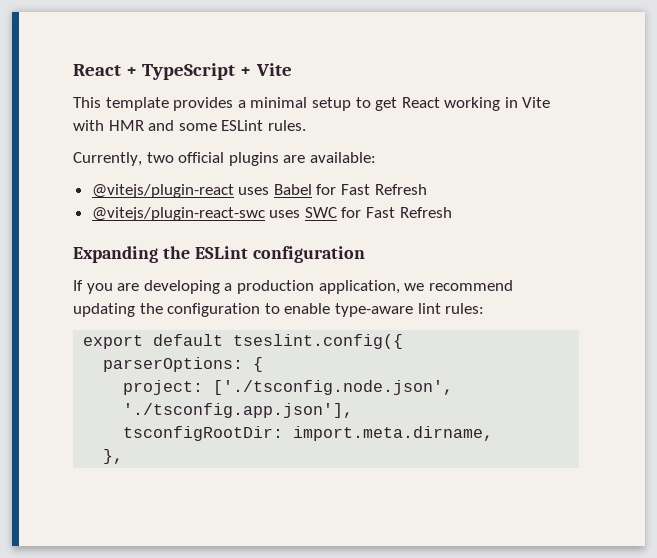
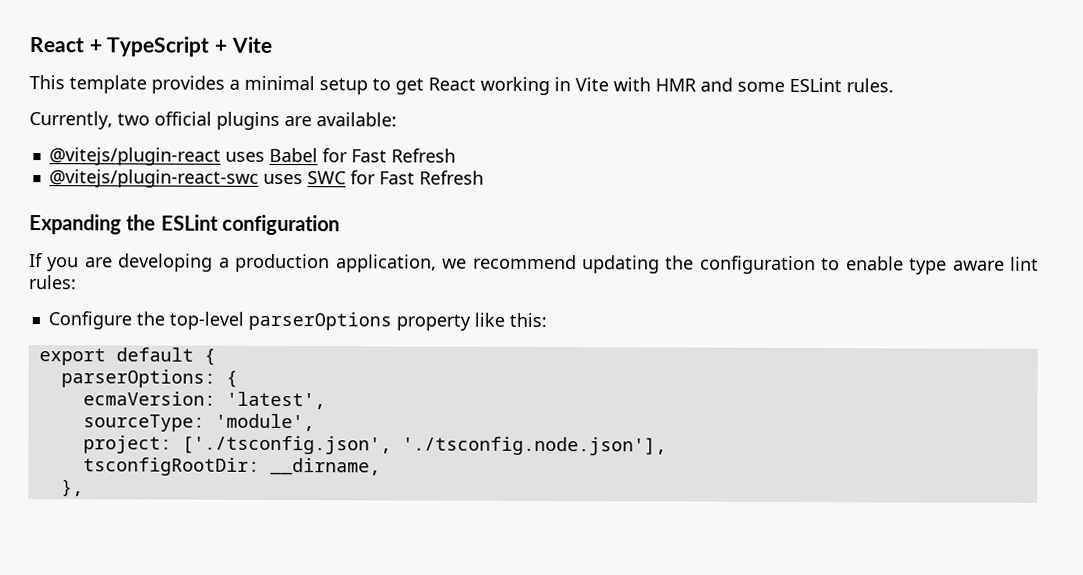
- If you are developing a production application, we recommend updating the configuration to enable type-aware lint rules:
+ If you are developing a production application, we recommend updating the configuration to enable type aware lint rules:
+ Configure the top-level parserOptions property like this:
- export default tseslint.config({
+ export default {
+ ecmaVersion: 'latest',
+ sourceType: 'module',
- project: ['./tsconfig.node.json', './tsconfig.app.json'],
+ project: ['./tsconfig.json', './tsconfig.node.json'],
- tsconfigRootDir: import.meta.dirname,
+ tsconfigRootDir: __dirname,

